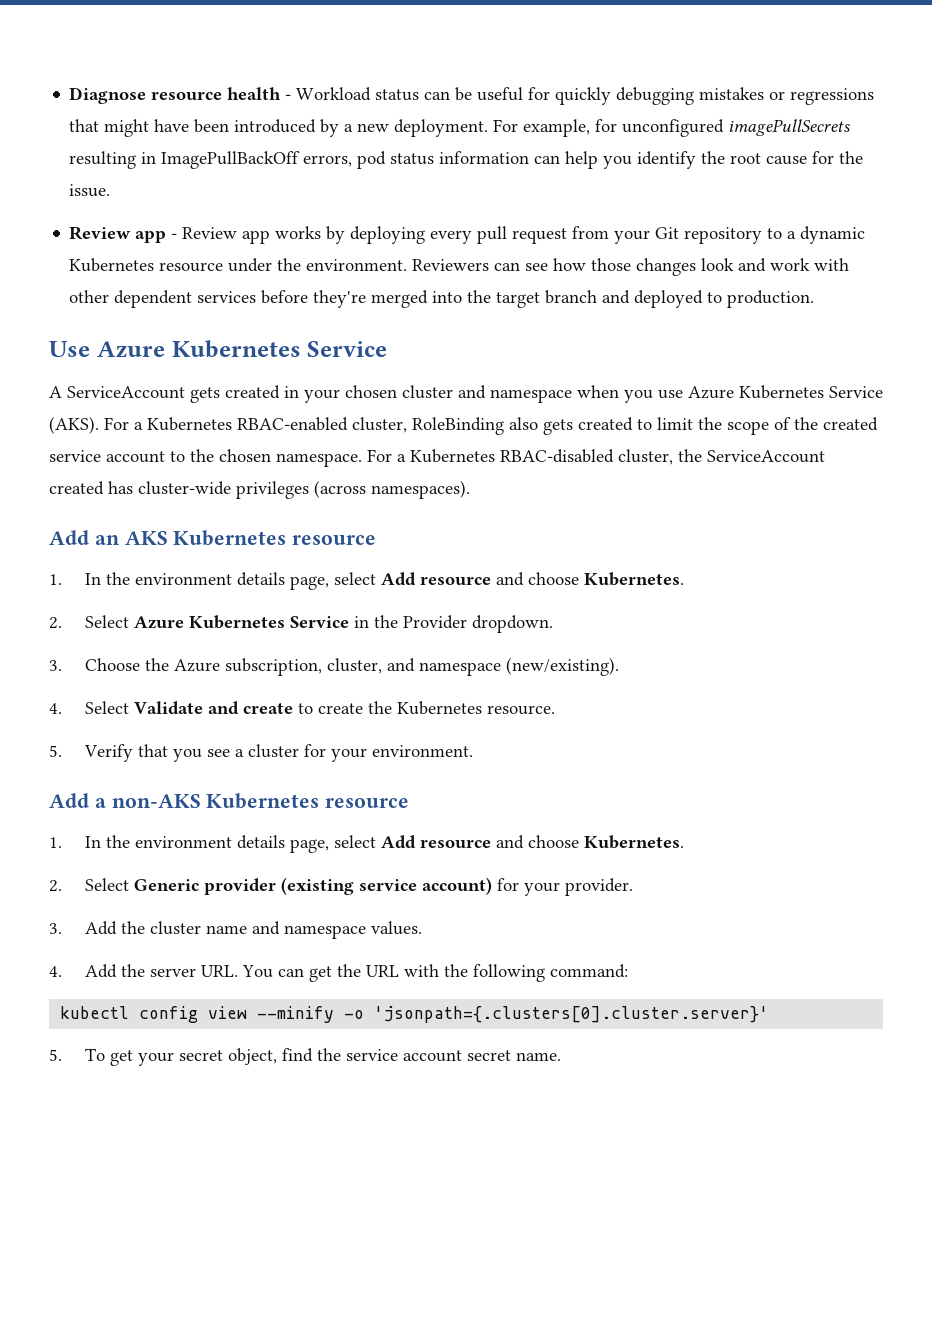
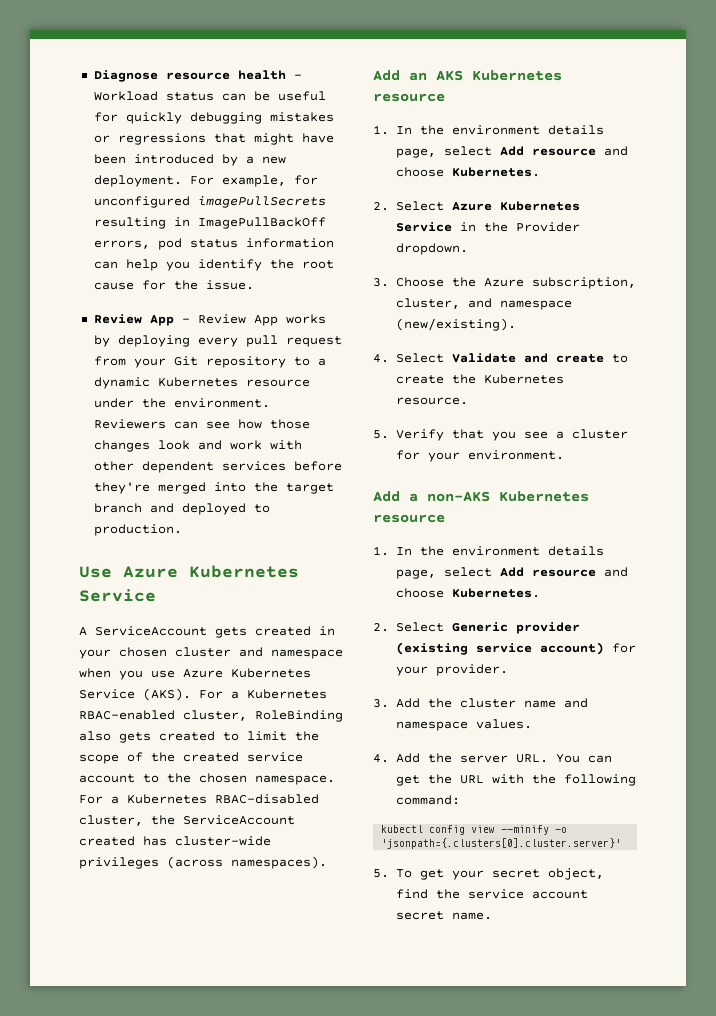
- Review app - Review app works by deploying every pull request from your Git repository to a dynamic Kubernetes resource under the environment.
+ Review App - Review App works by deploying every pull request from your Git repository to a dynamic Kubernetes resource under the environment.

